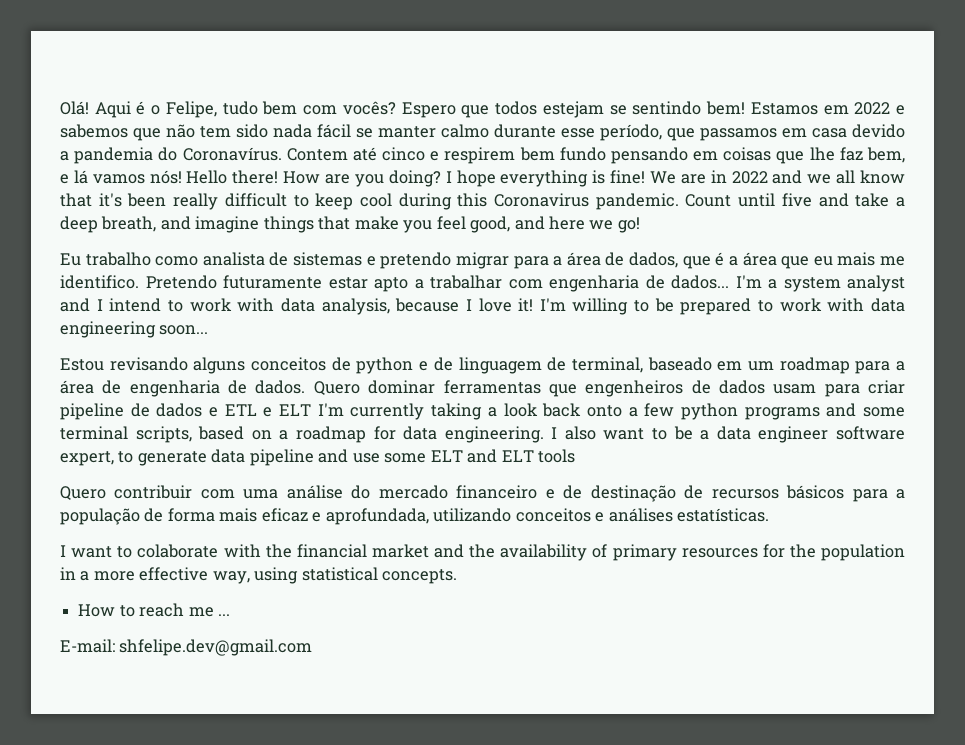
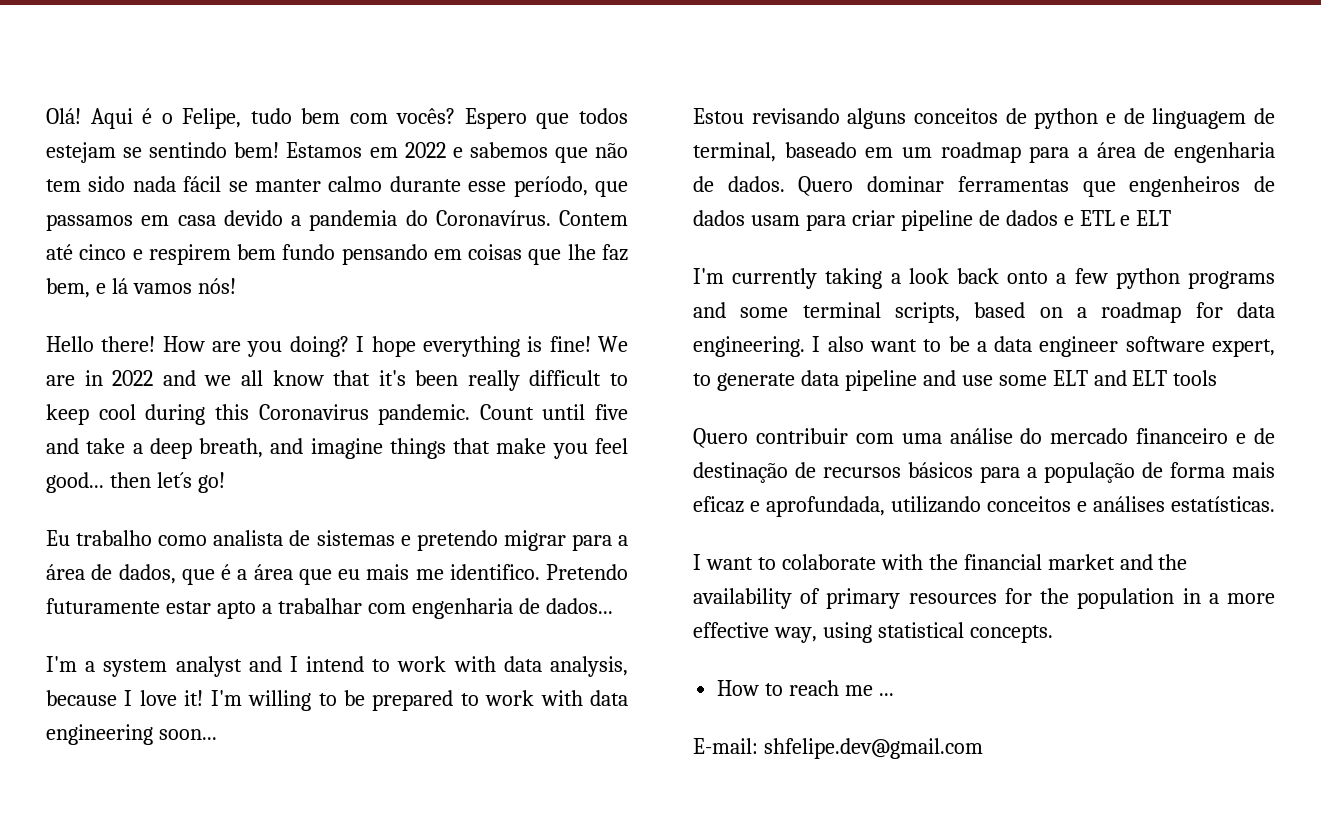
- Contem até cinco e respirem bem fundo pensando em coisas que lhe faz bem, e lá vamos nós! Hello there!
+ Contem até cinco e respirem bem fundo pensando em coisas que lhe faz bem, e lá vamos nós!
+ Hello there!
- Count until five and take a deep breath, and imagine things that make you feel good, and here we go!
+ Count until five and take a deep breath, and imagine things that make you feel good... then let´s go!
- Pretendo futuramente estar apto a trabalhar com engenharia de dados... I'm a system analyst and I intend to work with data analysis, because I love it!
+ Pretendo futuramente estar apto a trabalhar com engenharia de dados...
+ I'm a system analyst and I intend to work with data analysis, because I love it!
- Quero dominar ferramentas que engenheiros de dados usam para criar pipeline de dados e ETL e ELT I'm currently taking a look back onto a few python programs and some terminal scripts, based on a roadmap for data engineering.
+ Quero dominar ferramentas que engenheiros de dados usam para criar pipeline de dados e ETL e ELT
+ I'm currently taking a look back onto a few python programs and some terminal scripts, based on a roadmap for data engineering.

